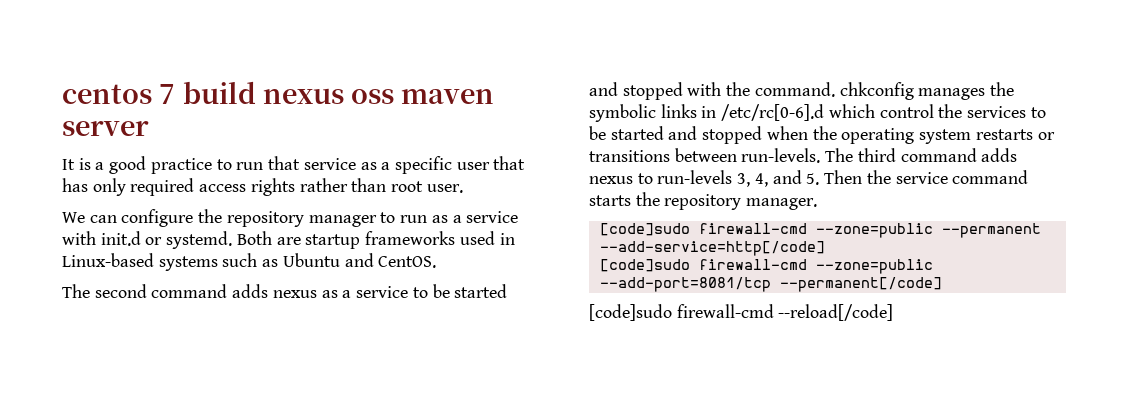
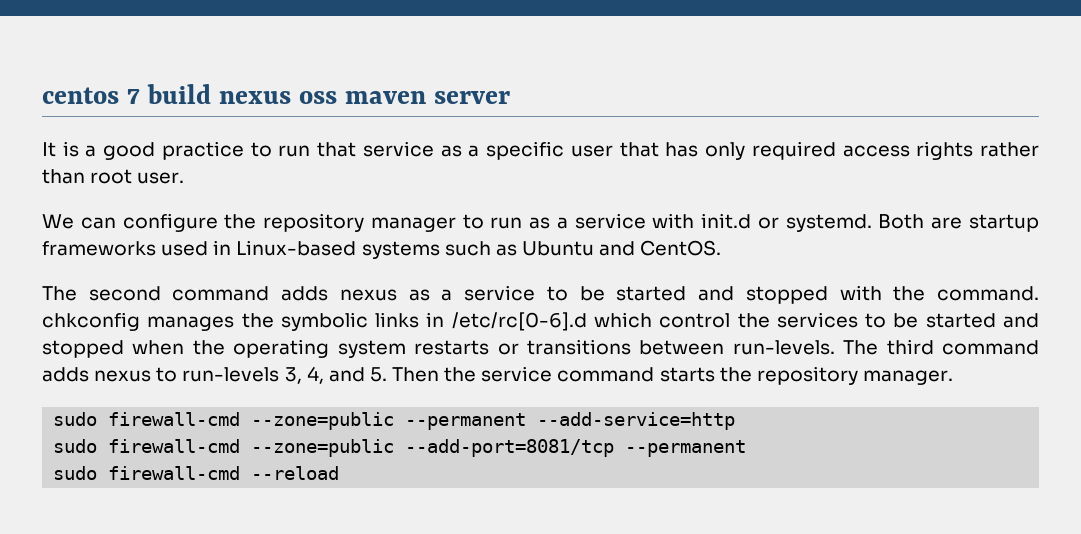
- [code]sudo firewall-cmd --zone=public --permanent --add-service=http[/code]
- [code]sudo firewall-cmd --zone=public --add-port=8081/tcp --permanent[/code]
- [code]sudo firewall-cmd --reload[/code]
+ sudo firewall-cmd --zone=public --permanent --add-service=http
+ sudo firewall-cmd --zone=public --add-port=8081/tcp --permanent
+ sudo firewall-cmd --reload

